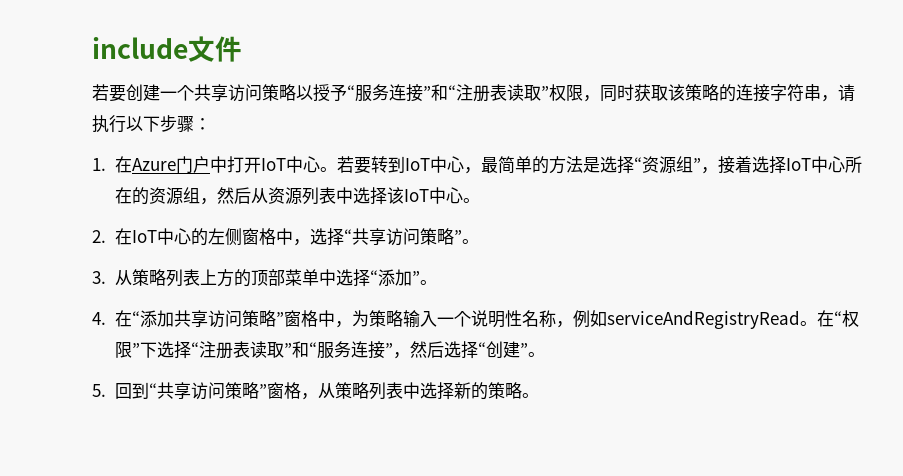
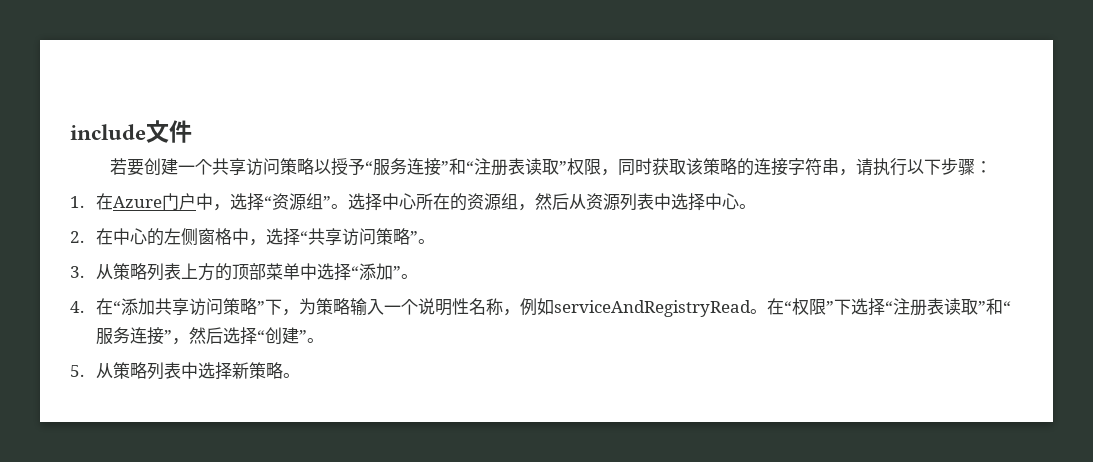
- 1.在Azure门户中打开IoT中心。若要转到IoT中心，最简单的方法是选择“资源组”，接着选择IoT中心所在的资源组，然后从资源列表中选择该IoT中心。
+ 1.在Azure门户中，选择“资源组”。选择中心所在的资源组，然后从资源列表中选择中心。
- 2.在IoT中心的左侧窗格中，选择“共享访问策略”。
+ 2.在中心的左侧窗格中，选择“共享访问策略”。
- 4.在“添加共享访问策略”窗格中，为策略输入一个说明性名称，例如serviceAndRegistryRead。
+ 4.在“添加共享访问策略”下，为策略输入一个说明性名称，例如serviceAndRegistryRead。
- 5.回到“共享访问策略”窗格，从策略列表中选择新的策略。
+ 5.从策略列表中选择新策略。

